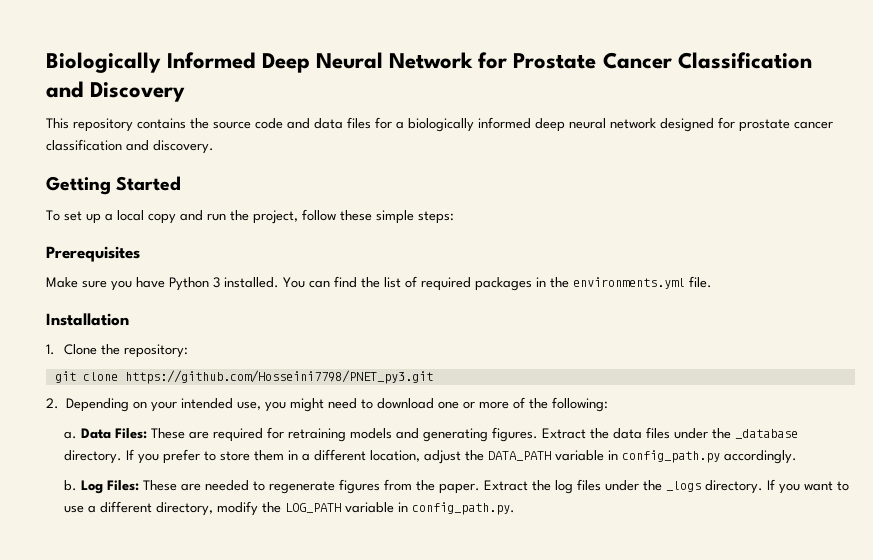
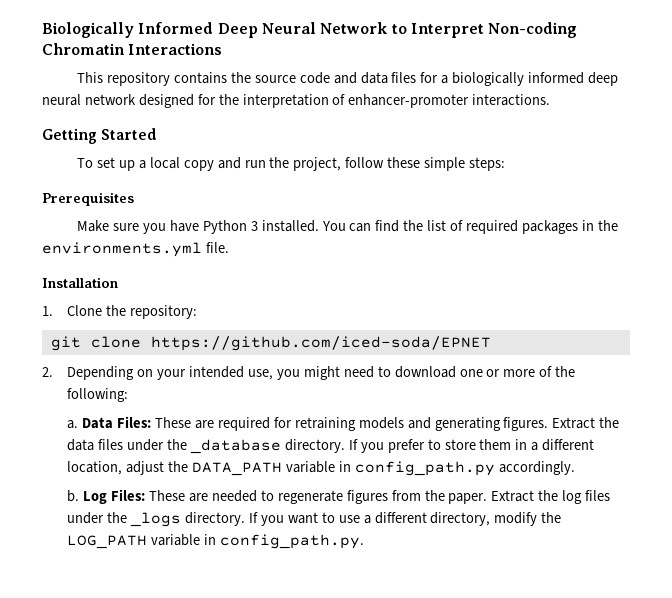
- Biologically Informed Deep Neural Network for Prostate Cancer Classification and Discovery
+ Biologically Informed Deep Neural Network to Interpret Non-coding Chromatin Interactions
- This repository contains the source code and data files for a biologically informed deep neural network designed for prostate cancer classification and discovery.
+ This repository contains the source code and data files for a biologically informed deep neural network designed for the interpretation of enhancer-promoter interactions.
- git clone https://github.com/Hosseini7798/PNET_py3.git
+ git clone https://github.com/iced-soda/EPNET

